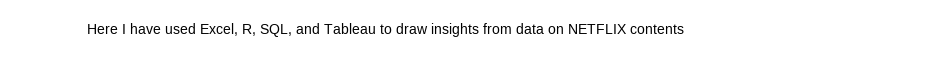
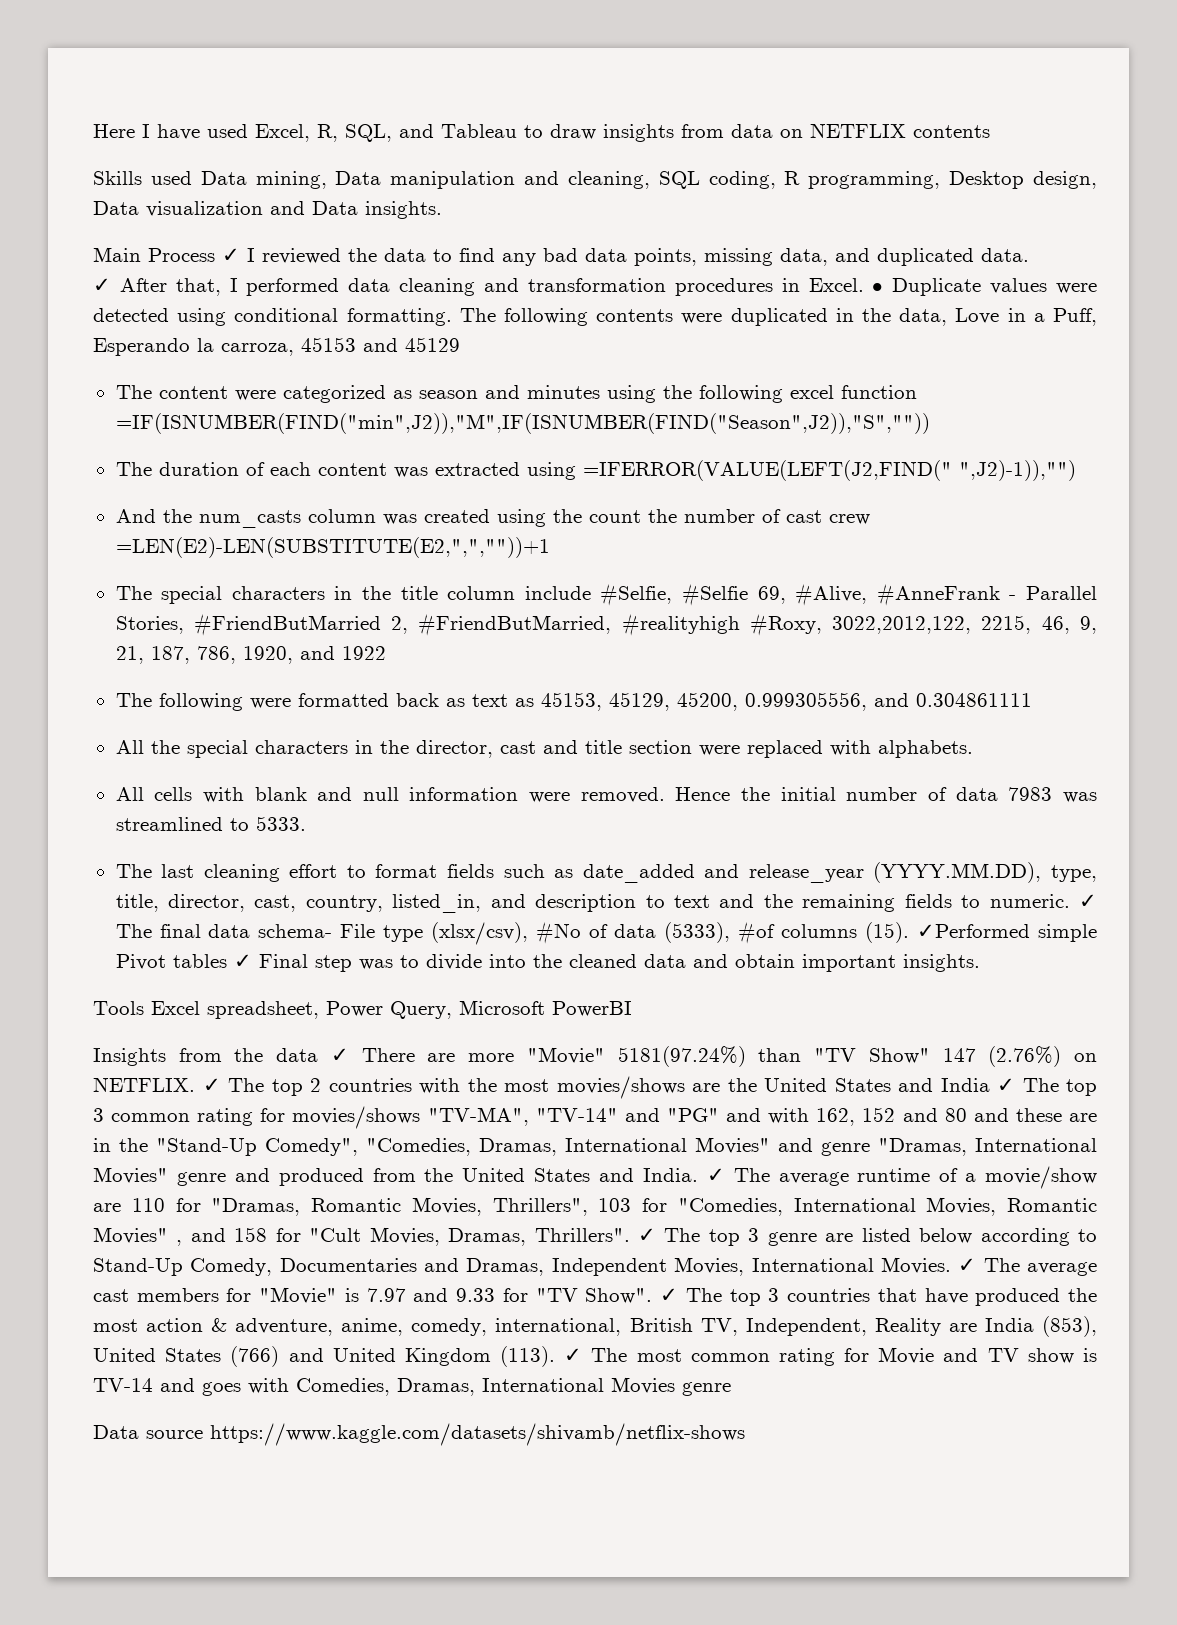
+ Skills used Data mining, Data manipulation and cleaning, SQL coding, R programming, Desktop design, Data visualization and Data insights.
+ Main Process ✓ I reviewed the data to find any bad data points, missing data, and duplicated data.
+ ✓ After that, I performed data cleaning and transformation procedures in Excel. • Duplicate values were detected using conditional formatting. The following contents were duplicated in the data, Love in a Puff, Esperando la carroza, 45153 and 45129
+ The content were categorized as season and minutes using the following excel function =IF(ISNUMBER(FIND("min",J2)),"M",IF(ISNUMBER(FIND("Season",J2)),"S",""))
+ The duration of each content was extracted using =IFERROR(VALUE(LEFT(J2,FIND(" ",J2)-1)),"")
+ And the num_casts column was created using the count the number of cast crew =LEN(E2)-LEN(SUBSTITUTE(E2,",",""))+1
+ The special characters in the title column include #Selfie, #Selfie 69, #Alive, #AnneFrank - Parallel Stories, #FriendButMarried 2, #FriendButMarried, #realityhigh #Roxy, 3022,2012,122, 2215, 46, 9, 21, 187, 786, 1920, and 1922
+ The following were formatted back as text as 45153, 45129, 45200, 0.999305556, and 0.304861111
+ All the special characters in the director, cast and title section were replaced with alphabets.
+ All cells with blank and null information were removed. Hence the initial number of data 7983 was streamlined to 5333.
+ The last cleaning effort to format fields such as date_added and release_year (YYYY.MM.DD), type, title, director, cast, country, listed_in, and description to text and the remaining fields to numeric. ✓ The final data schema- File type (xlsx/csv), #No of data (5333), #of columns (15). ✓Performed simple Pivot tables ✓ Final step was to divide into the cleaned data and obtain important insights.
+ Tools Excel spreadsheet, Power Query, Microsoft PowerBI
+ Insights from the data ✓ There are more "Movie" 5181(97.24%) than "TV Show" 147 (2.76%) on NETFLIX. ✓ The top 2 countries with the most movies/shows are the United States and India ✓ The top 3 common rating for movies/shows "TV-MA", "TV-14" and "PG" and with 162, 152 and 80 and these are in the "Stand-Up Comedy", "Comedies, Dramas, International Movies" and genre "Dramas, International Movies" genre and produced from the United States and India. ✓ The average runtime of a movie/show are 110 for "Dramas, Romantic Movies, Thrillers", 103 for "Comedies, International Movies, Romantic Movies" , and 158 for "Cult Movies, Dramas, Thrillers". ✓ The top 3 genre are listed below according to Stand-Up Comedy, Documentaries and Dramas, Independent Movies, International Movies. ✓ The average cast members for "Movie" is 7.97 and 9.33 for "TV Show". ✓ The top 3 countries that have produced the most action & adventure, anime, comedy, international, British TV, Independent, Reality are India (853), United States (766) and United Kingdom (113). ✓ The most common rating for Movie and TV show is TV-14 and goes with Comedies, Dramas, International Movies genre
+ Data source https://www.kaggle.com/datasets/shivamb/netflix-shows

